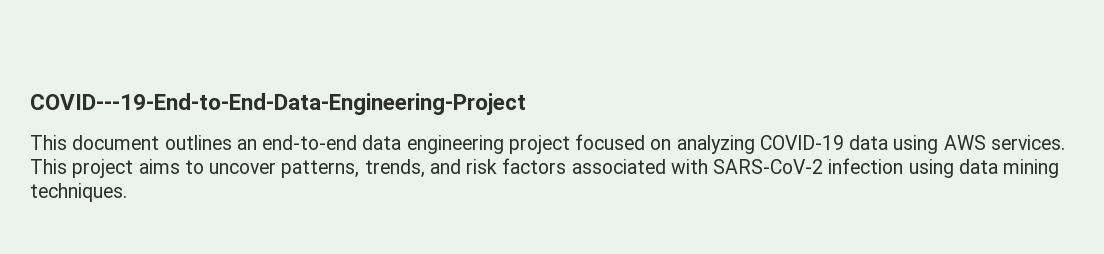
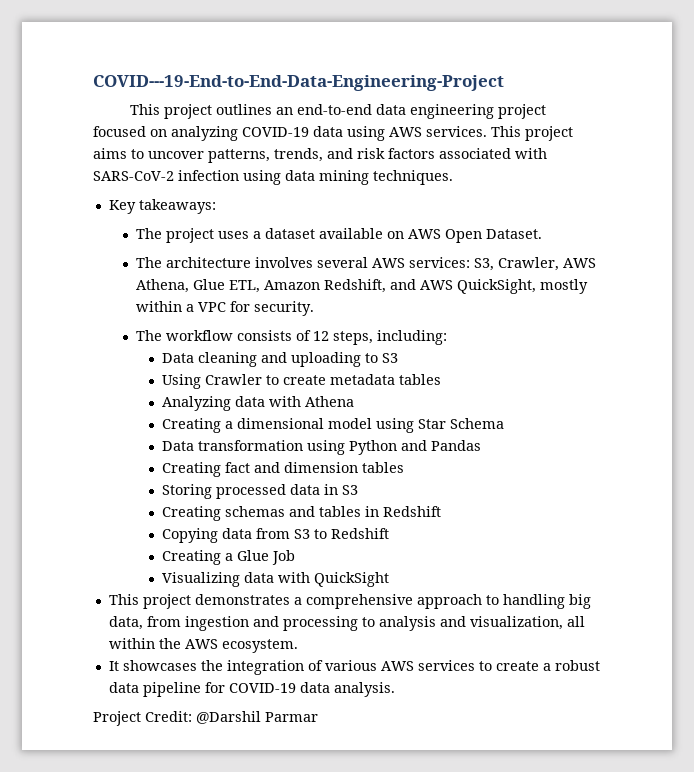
- This document outlines an end-to-end data engineering project focused on analyzing COVID-19 data using AWS services.
+ This project outlines an end-to-end data engineering project focused on analyzing COVID-19 data using AWS services.
+ Key takeaways:
+ The project uses a dataset available on AWS Open Dataset.
+ The architecture involves several AWS services: S3, Crawler, AWS Athena, Glue ETL, Amazon Redshift, and AWS QuickSight, mostly within a VPC for security.
+ The workflow consists of 12 steps, including:
+ Data cleaning and uploading to S3
+ Using Crawler to create metadata tables
+ Analyzing data with Athena
+ Creating a dimensional model using Star Schema
+ Data transformation using Python and Pandas
+ Creating fact and dimension tables
+ Storing processed data in S3
+ Creating schemas and tables in Redshift
+ Copying data from S3 to Redshift
+ Creating a Glue Job
+ Visualizing data with QuickSight
+ This project demonstrates a comprehensive approach to handling big data, from ingestion and processing to analysis and visualization, all within the AWS ecosystem.
+ It showcases the integration of various AWS services to create a robust data pipeline for COVID-19 data analysis.
+ Project Credit: @Darshil Parmar

